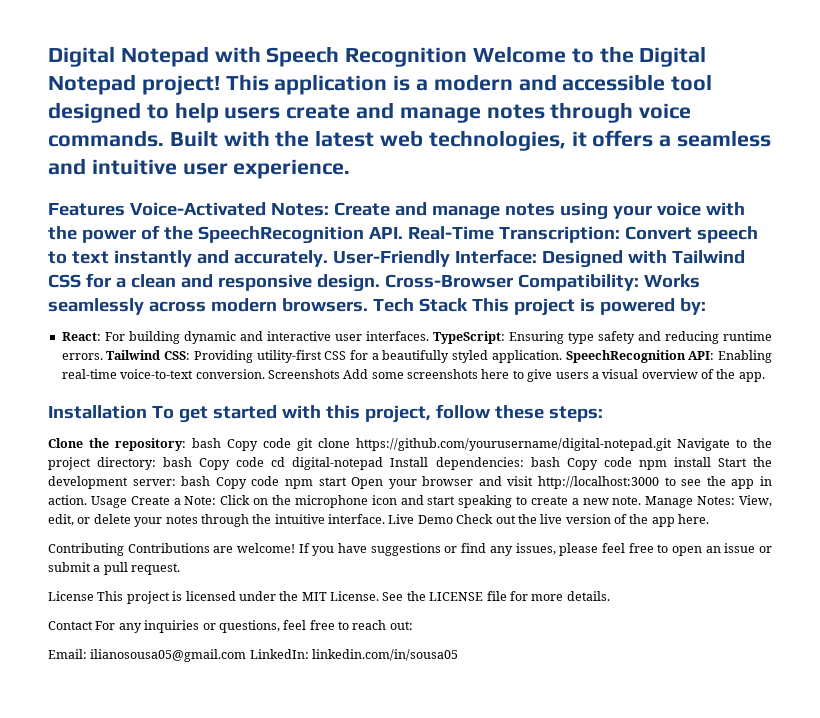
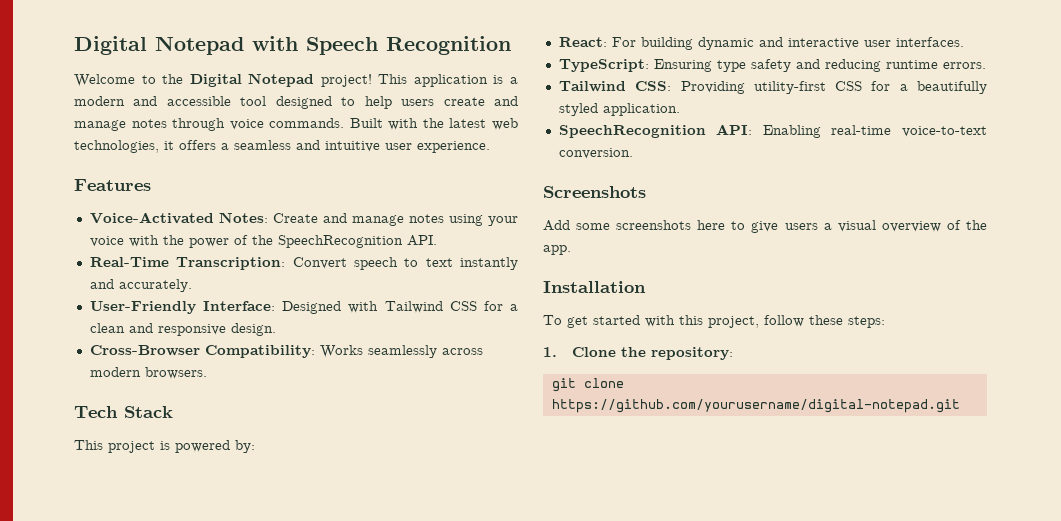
- Digital Notepad with Speech Recognition Welcome to the Digital Notepad project!
+ Digital Notepad with Speech Recognition
+ Welcome to the Digital Notepad project!
- Features Voice-Activated Notes: Create and manage notes using your voice with the power of the SpeechRecognition API. Real-Time Transcription: Convert speech to text instantly and accurately. User-Friendly Interface: Designed with Tailwind CSS for a clean and responsive design. Cross-Browser Compatibility: Works seamlessly across modern browsers. Tech Stack This project is powered by:
+ Features
+ Voice-Activated Notes: Create and manage notes using your voice with the power of the SpeechRecognition API.
+ Real-Time Transcription: Convert speech to text instantly and accurately.
+ User-Friendly Interface: Designed with Tailwind CSS for a clean and responsive design.
+ Cross-Browser Compatibility: Works seamlessly across modern browsers.
+ Tech Stack
+ This project is powered by:
- React: For building dynamic and interactive user interfaces. TypeScript: Ensuring type safety and reducing runtime errors. Tailwind CSS: Providing utility-first CSS for a beautifully styled application. SpeechRecognition API: Enabling real-time voice-to-text conversion. Screenshots Add some screenshots here to give users a visual overview of the app.
+ React: For building dynamic and interactive user interfaces.
+ TypeScript: Ensuring type safety and reducing runtime errors.
+ Tailwind CSS: Providing utility-first CSS for a beautifully styled application.
+ SpeechRecognition API: Enabling real-time voice-to-text conversion.
+ Screenshots
+ Add some screenshots here to give users a visual overview of the app.
- Installation To get started with this project, follow these steps:
+ Installation
+ To get started with this project, follow these steps:
- Clone the repository: bash Copy code git clone https://github.com/yourusername/digital-notepad.git Navigate to the project directory: bash Copy code cd digital-notepad Install dependencies: bash Copy code npm install Start the development server: bash Copy code npm start Open your browser and visit http://localhost:3000 to see the app in action. Usage Create a Note: Click on the microphone icon and start speaking to create a new note. Manage Notes: View, edit, or delete your notes through the intuitive interface. Live Demo Check out the live version of the app here.
- Contributing Contributions are welcome! If you have suggestions or find any issues, please feel free to open an issue or submit a pull request.
- License This project is licensed under the MIT License. See the LICENSE file for more details.
- Contact For any inquiries or questions, feel free to reach out:
- Email: ilianosousa05@gmail.com LinkedIn: linkedin.com/in/sousa05
+ 1. Clone the repository:
+ git clone https://github.com/yourusername/digital-notepad.git

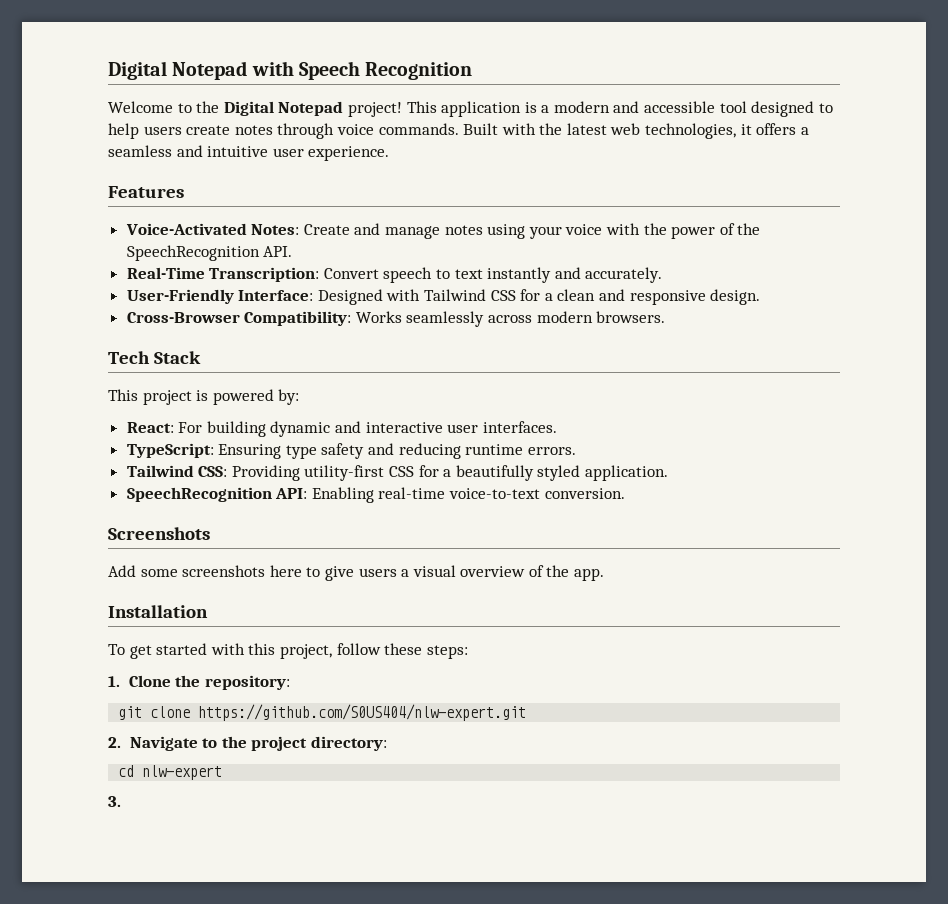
- This application is a modern and accessible tool designed to help users create and manage notes through voice commands.
+ This application is a modern and accessible tool designed to help users create notes through voice commands.
- git clone https://github.com/yourusername/digital-notepad.git
+ git clone https://github.com/S0US404/nlw-expert.git
+ 2. Navigate to the project directory:
+ cd nlw-expert
+ 3.

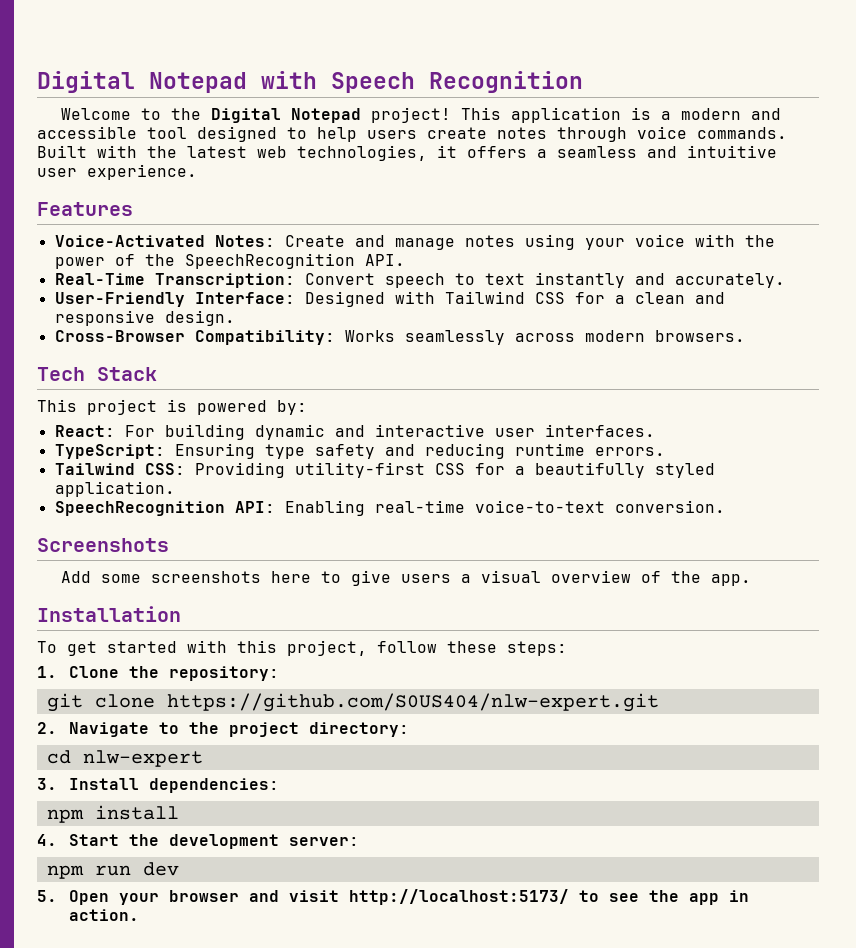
- 3.
+ 3. Install dependencies:
+ npm install
+ 4. Start the development server:
+ npm run dev
+ 5. Open your browser and visit http://localhost:5173/ to see the app in action.

